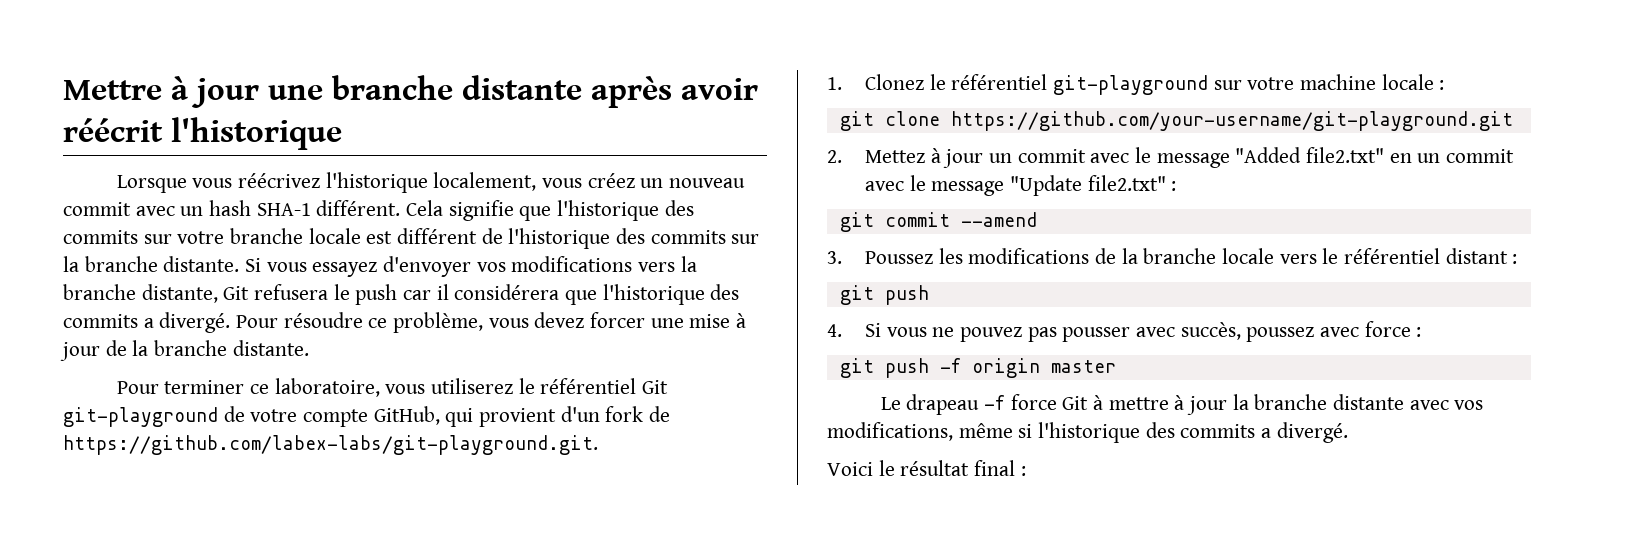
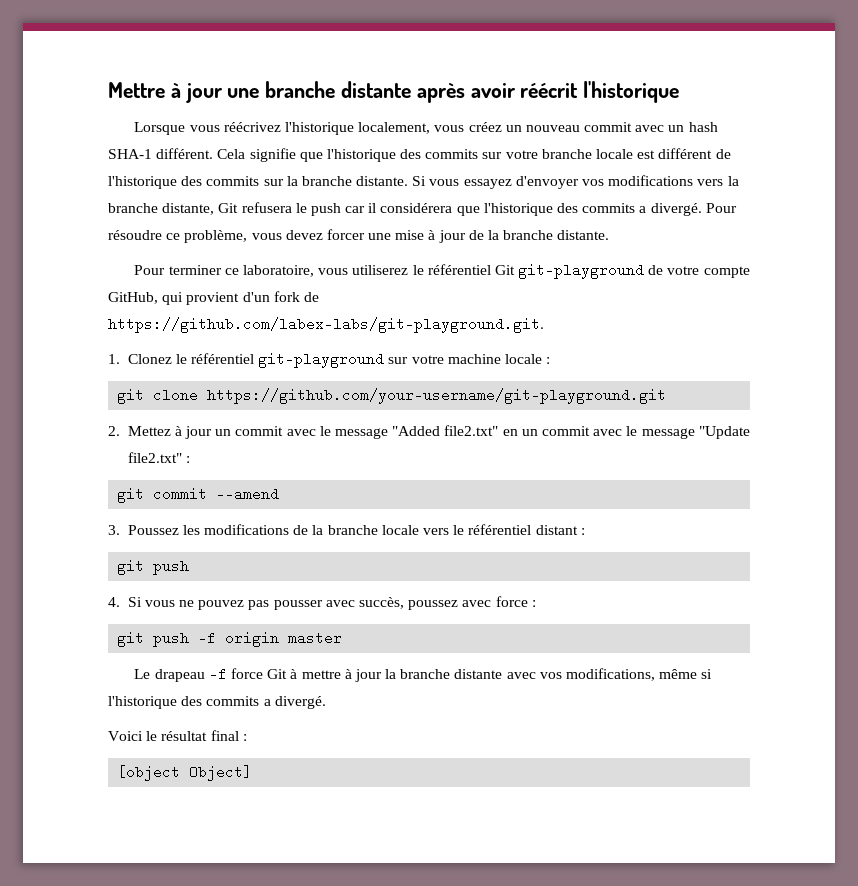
+ [object Object]

